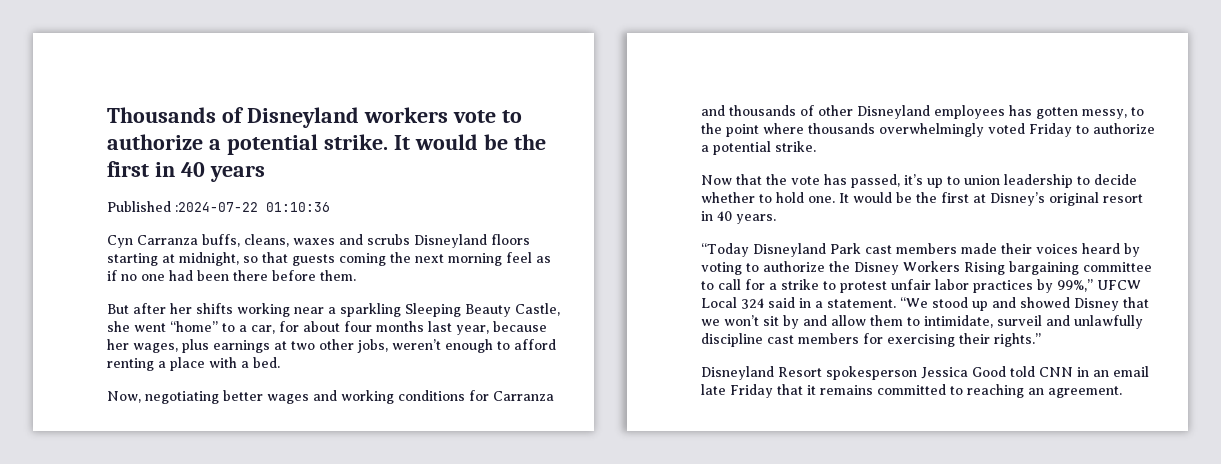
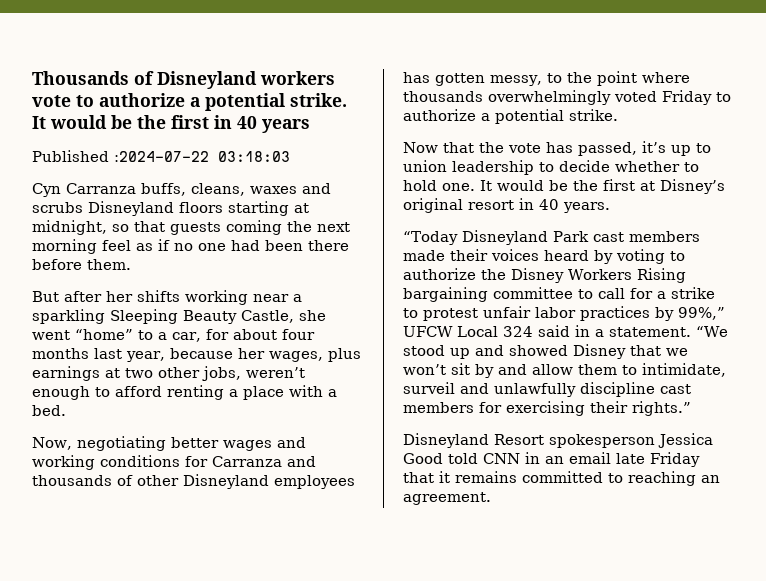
- Published :2024-07-22 01:10:36
+ Published :2024-07-22 03:18:03

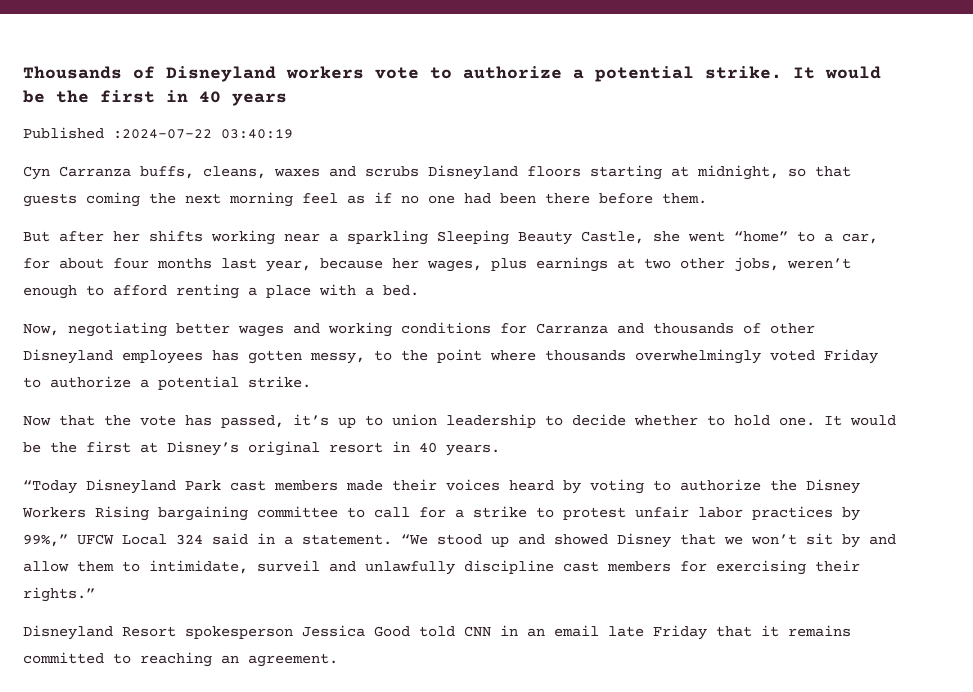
- Published :2024-07-22 03:18:03
+ Published :2024-07-22 03:40:19

